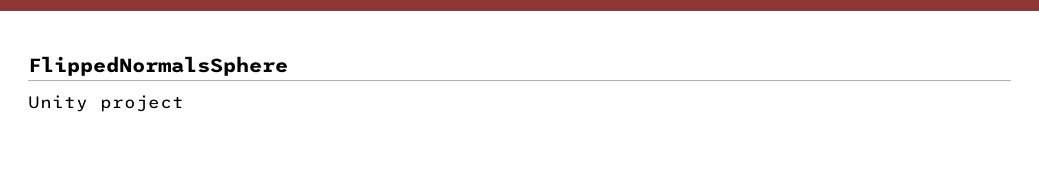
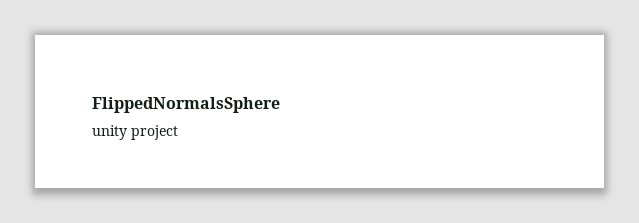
- Unity project
+ unity project

